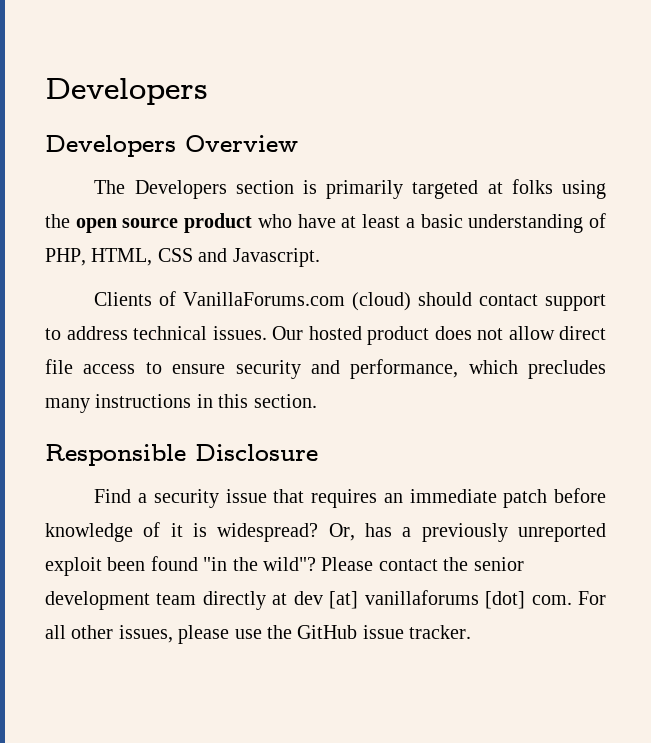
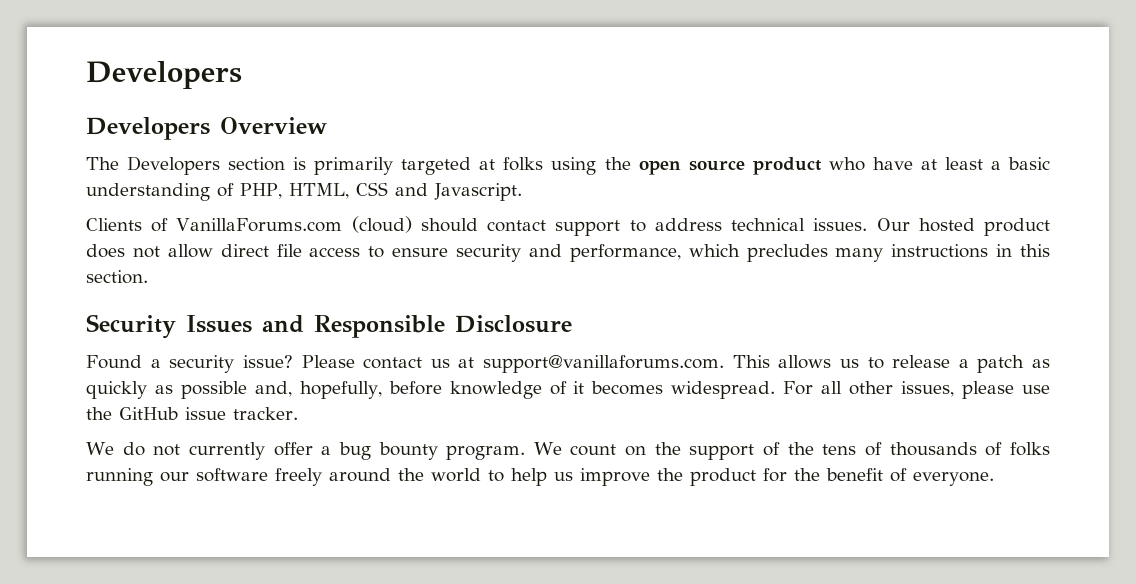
- Responsible Disclosure
+ Security Issues and Responsible Disclosure
- Find a security issue that requires an immediate patch before knowledge of it is widespread? Or, has a previously unreported exploit been found "in the wild"? Please contact the senior development team directly at dev [at] vanillaforums [dot] com.
+ Found a security issue? Please contact us at support@vanillaforums.com. This allows us to release a patch as quickly as possible and, hopefully, before knowledge of it becomes widespread.
+ We do not currently offer a bug bounty program. We count on the support of the tens of thousands of folks running our software freely around the world to help us improve the product for the benefit of everyone.

